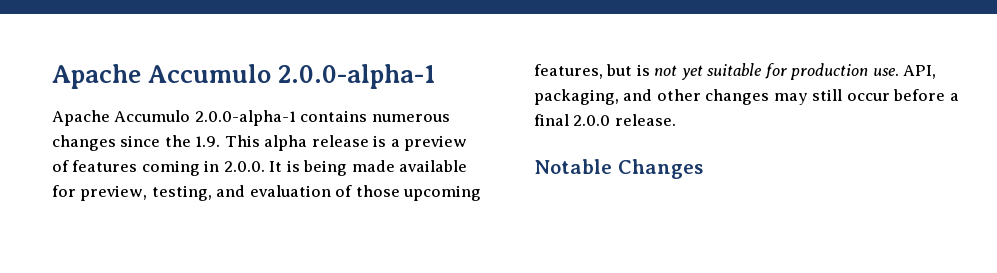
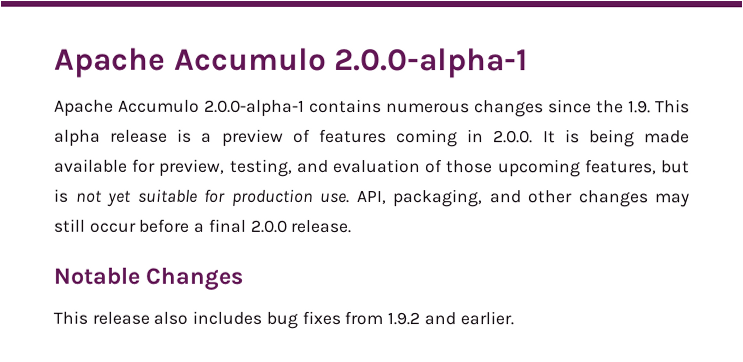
+ This release also includes bug fixes from 1.9.2 and earlier.

